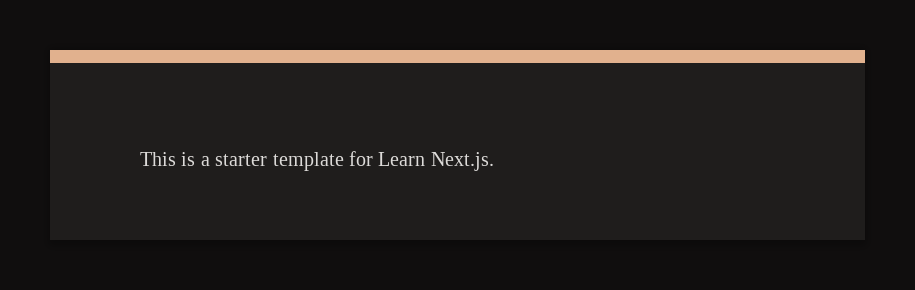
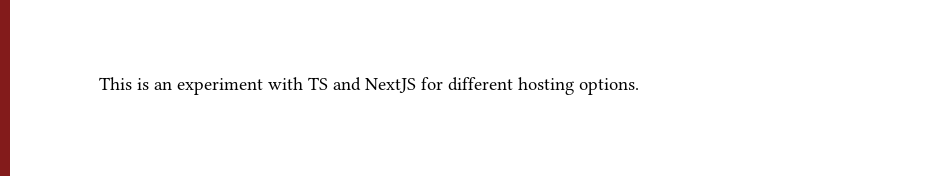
- This is a starter template for Learn Next.js.
+ This is an experiment with TS and NextJS for different hosting options.

